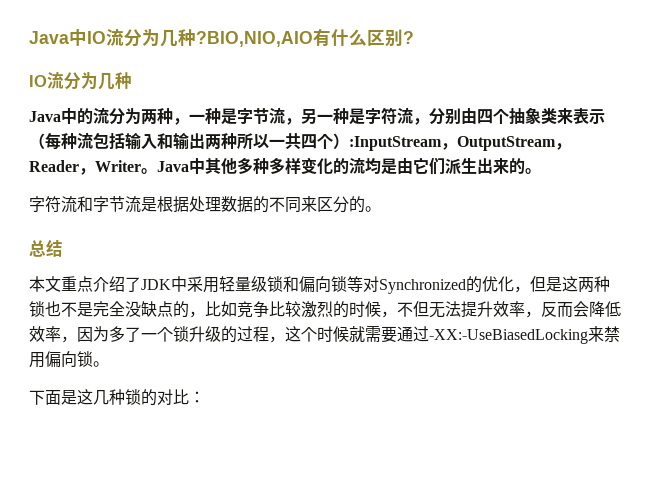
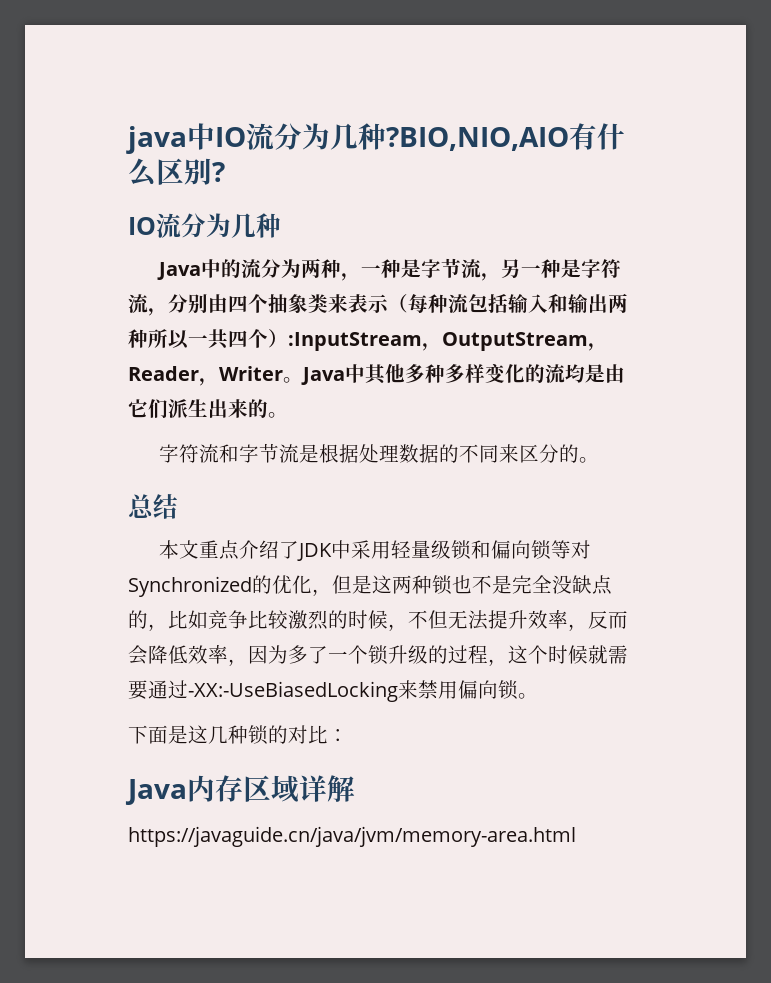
- Java中IO流分为几种?BIO,NIO,AIO有什么区别?
+ java中IO流分为几种?BIO,NIO,AIO有什么区别?
+ Java内存区域详解
+ https://javaguide.cn/java/jvm/memory-area.html

